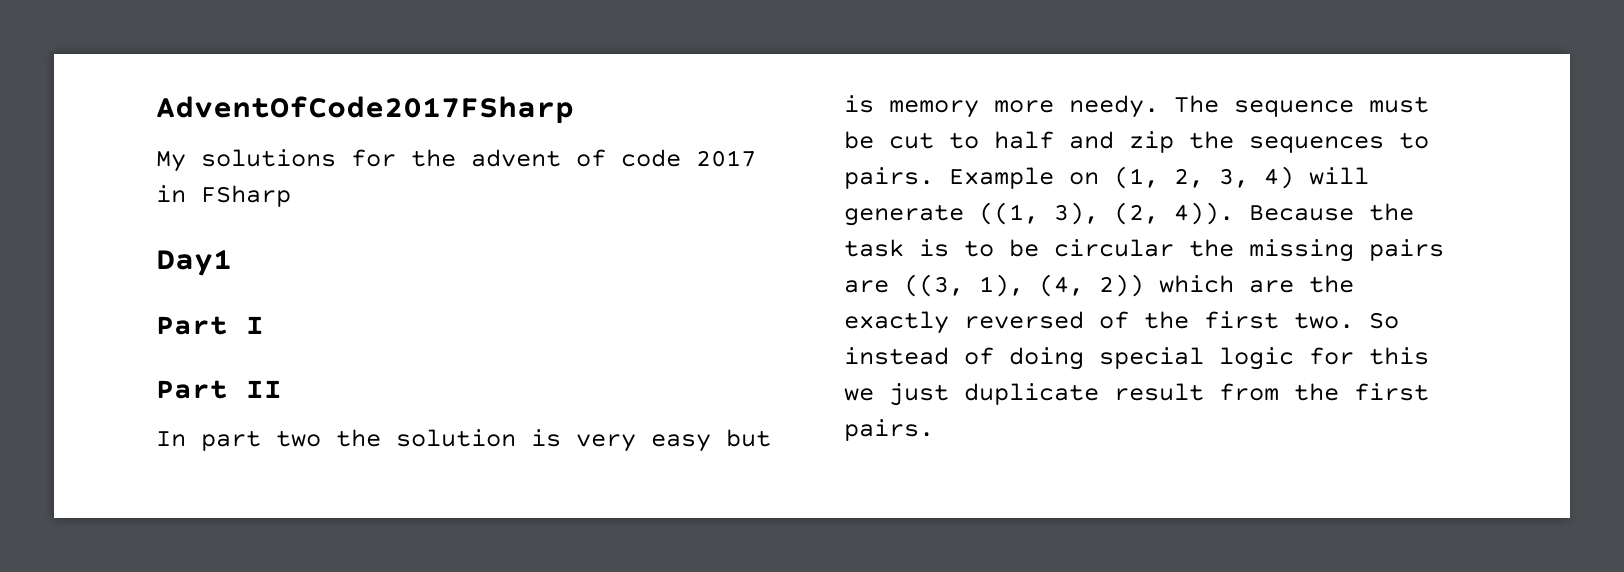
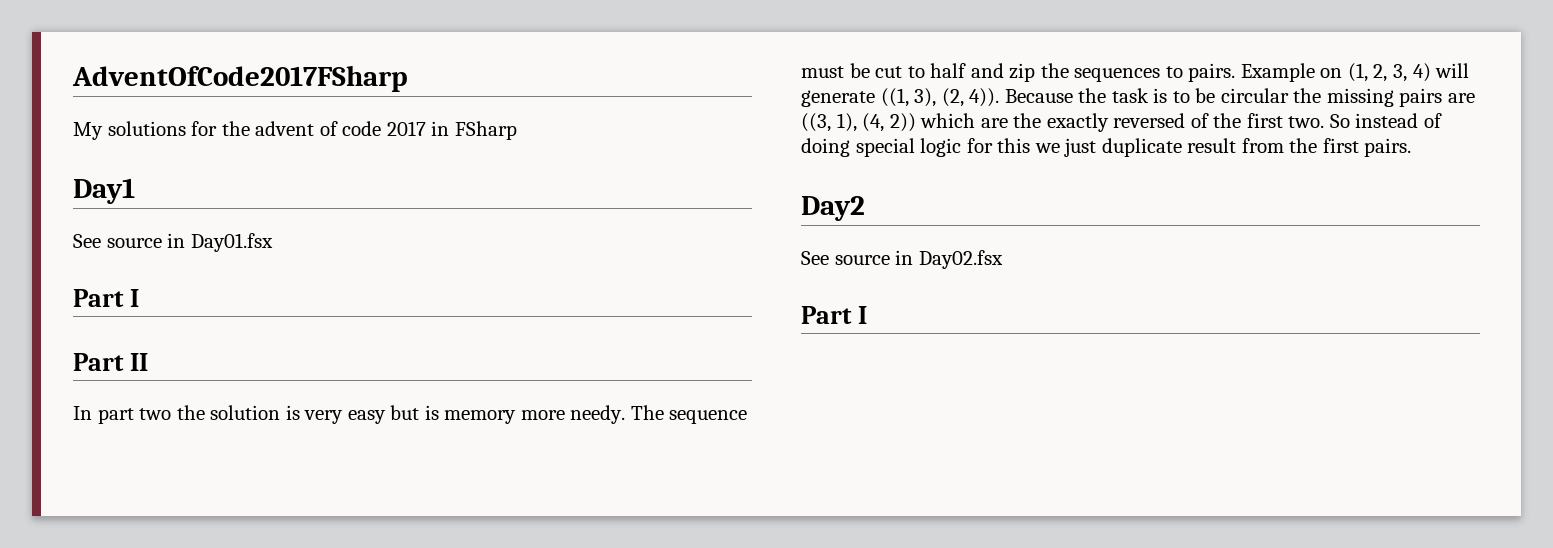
+ See source in Day01.fsx
+ Day2
+ See source in Day02.fsx
+ Part I

